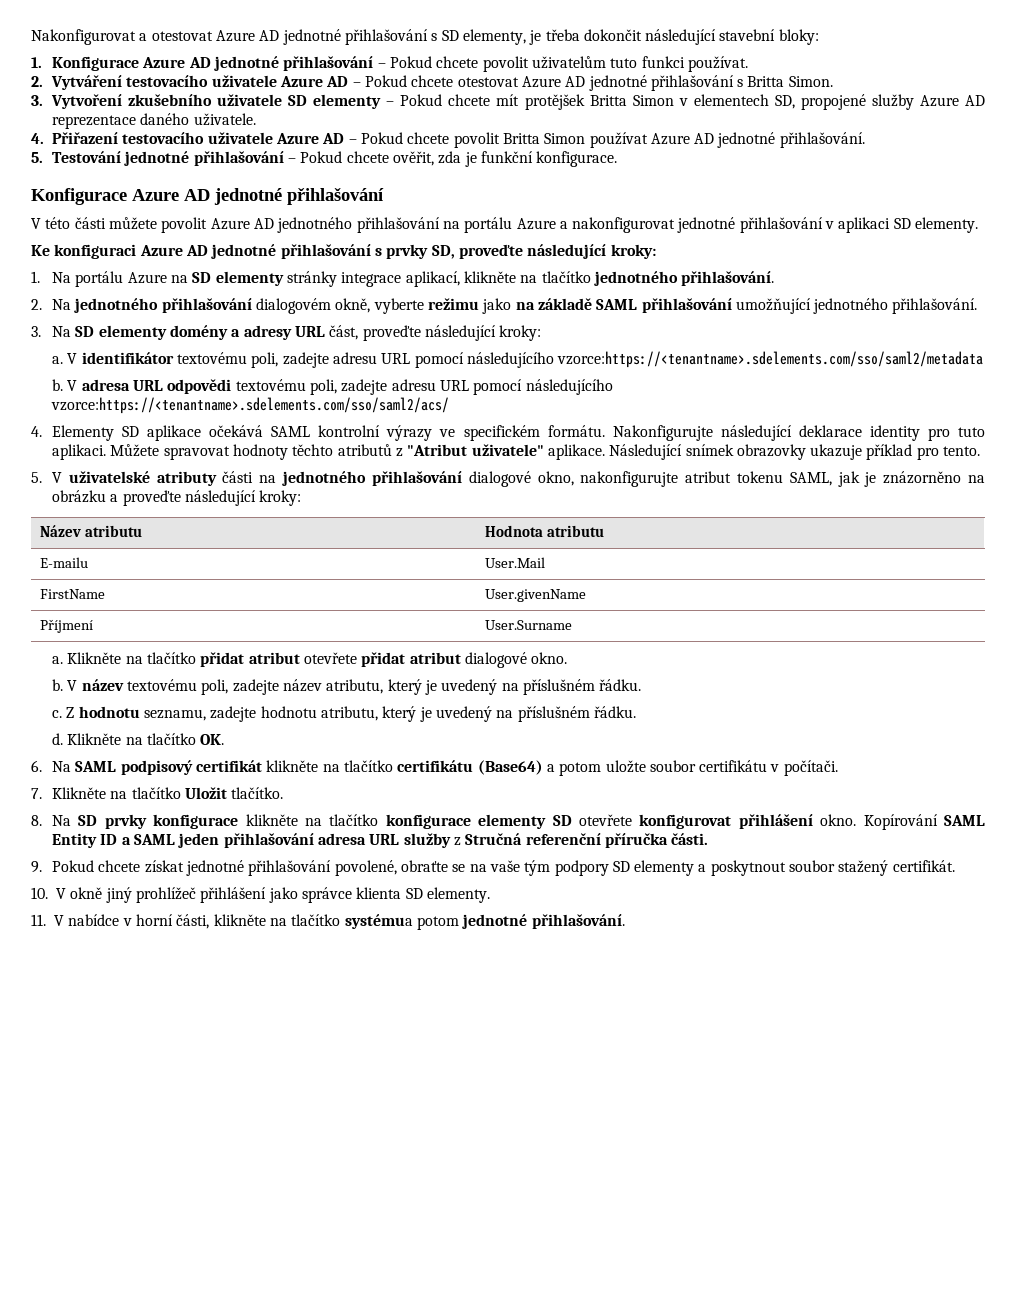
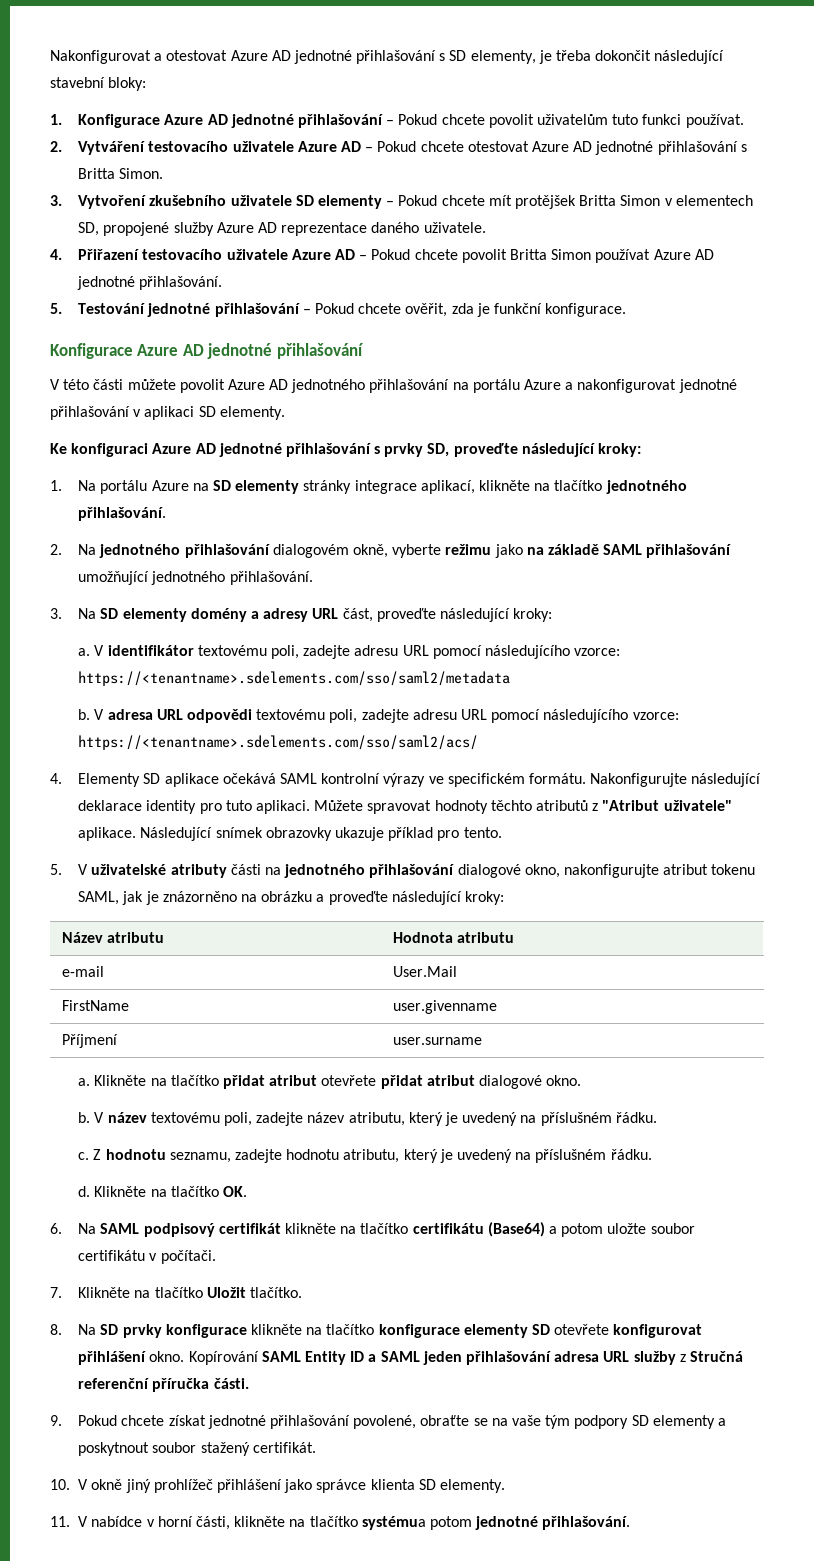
- V identifikátor textovému poli, zadejte adresu URL pomocí následujícího vzorce:https://<tenantname>.sdelements.com/sso/saml2/metadata
+ V identifikátor textovému poli, zadejte adresu URL pomocí následujícího vzorce: https://<tenantname>.sdelements.com/sso/saml2/metadata
- V adresa URL odpovědi textovému poli, zadejte adresu URL pomocí následujícího vzorce:https://<tenantname>.sdelements.com/sso/saml2/acs/
+ V adresa URL odpovědi textovému poli, zadejte adresu URL pomocí následujícího vzorce: https://<tenantname>.sdelements.com/sso/saml2/acs/
- E-mailu | User.Mail
+ e-mail | User.Mail
- FirstName | User.givenName
+ FirstName | user.givenname
- Příjmení | User.Surname
+ Příjmení | user.surname

